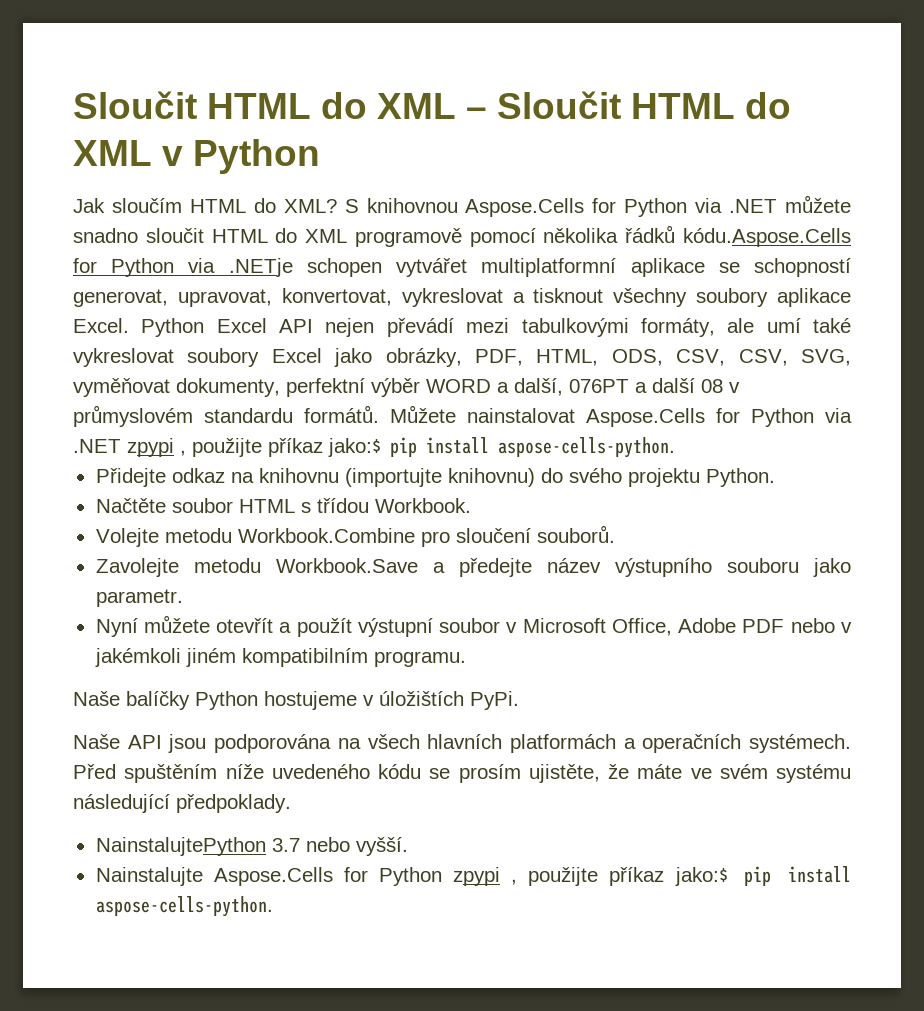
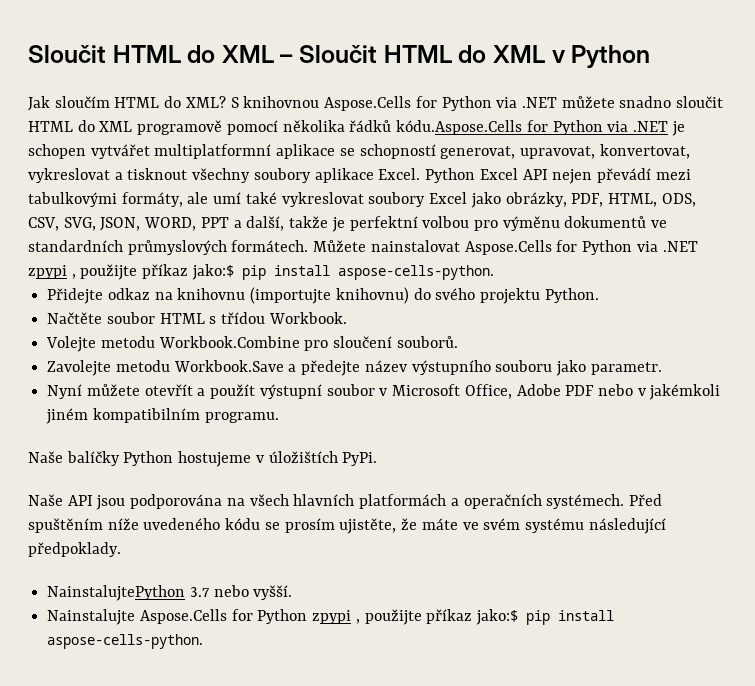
- S knihovnou Aspose.Cells for Python via .NET můžete snadno sloučit HTML do XML programově pomocí několika řádků kódu.Aspose.Cells for Python via .NETje schopen vytvářet multiplatformní aplikace se schopností generovat, upravovat, konvertovat, vykreslovat a tisknout všechny soubory aplikace Excel.
+ S knihovnou Aspose.Cells for Python via .NET můžete snadno sloučit HTML do XML programově pomocí několika řádků kódu.Aspose.Cells for Python via .NET je schopen vytvářet multiplatformní aplikace se schopností generovat, upravovat, konvertovat, vykreslovat a tisknout všechny soubory aplikace Excel.
- Python Excel API nejen převádí mezi tabulkovými formáty, ale umí také vykreslovat soubory Excel jako obrázky, PDF, HTML, ODS, CSV, CSV, SVG, vyměňovat dokumenty, perfektní výběr WORD a další, 076PT a další 08 v průmyslovém standardu formátů.
+ Python Excel API nejen převádí mezi tabulkovými formáty, ale umí také vykreslovat soubory Excel jako obrázky, PDF, HTML, ODS, CSV, SVG, JSON, WORD, PPT a další, takže je perfektní volbou pro výměnu dokumentů ve standardních průmyslových formátech.

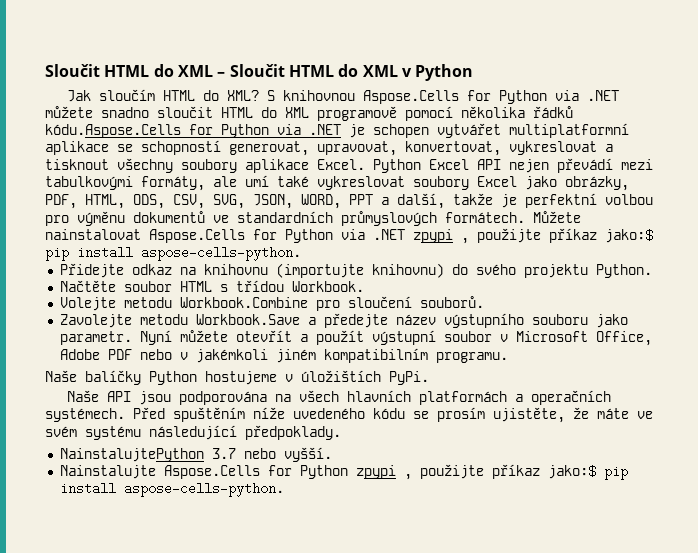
- Zavolejte metodu Workbook.Save a předejte název výstupního souboru jako parametr.
- Nyní můžete otevřít a použít výstupní soubor v Microsoft Office, Adobe PDF nebo v jakémkoli jiném kompatibilním programu.
+ Zavolejte metodu Workbook.Save a předejte název výstupního souboru jako parametr. Nyní můžete otevřít a použít výstupní soubor v Microsoft Office, Adobe PDF nebo v jakémkoli jiném kompatibilním programu.

